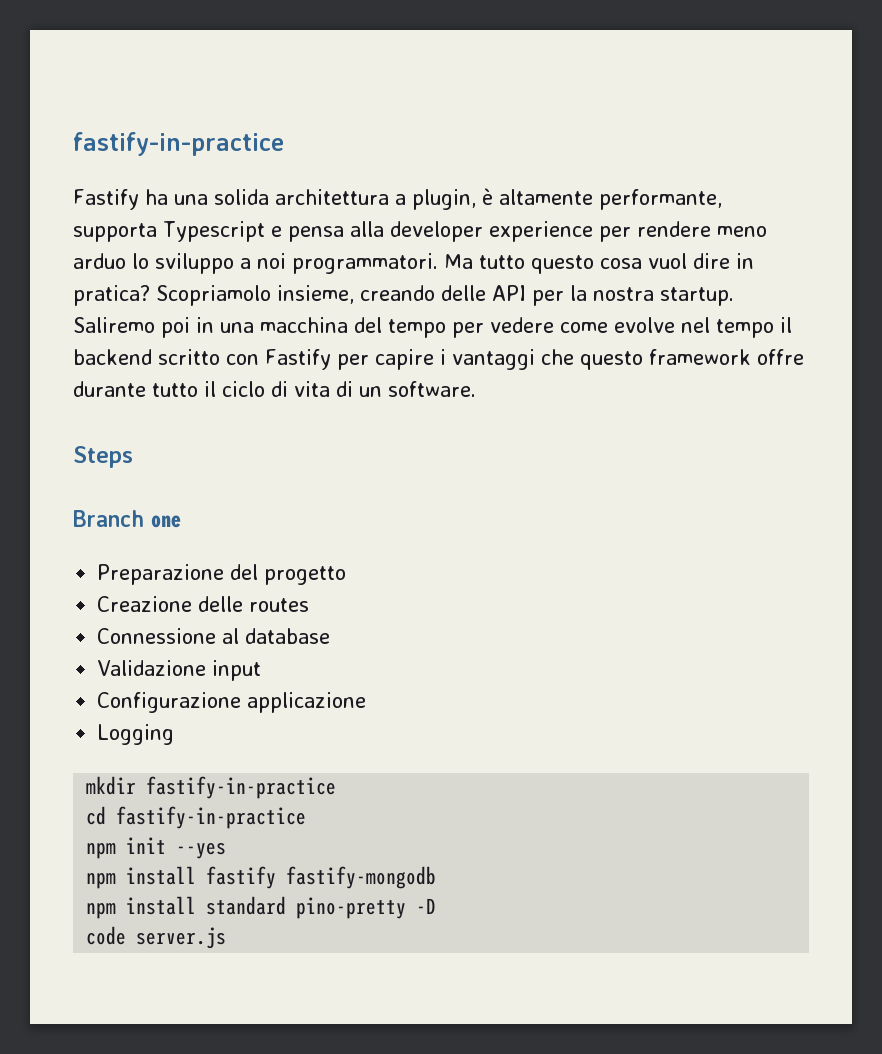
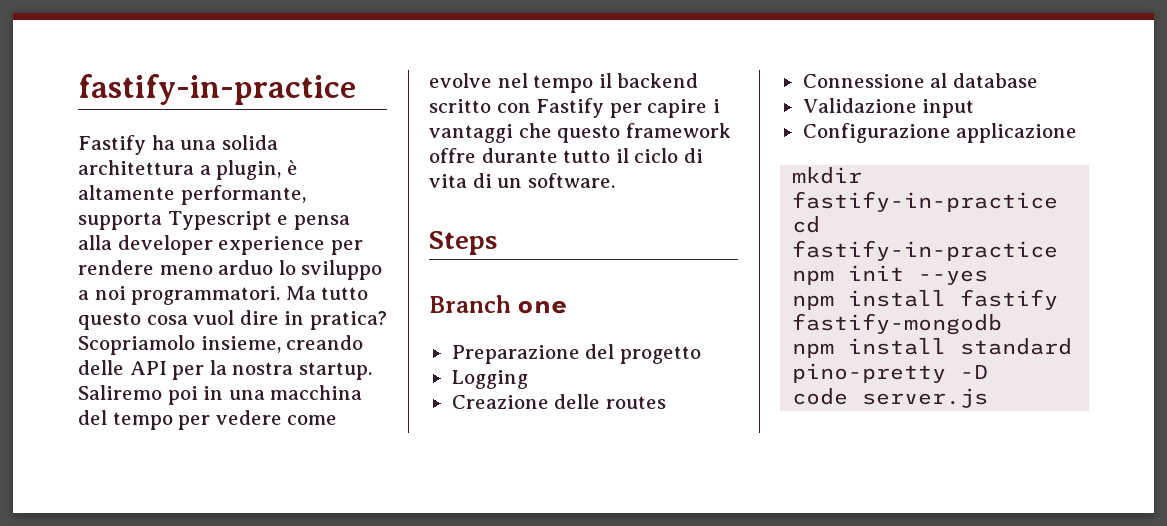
+ Logging
- Logging

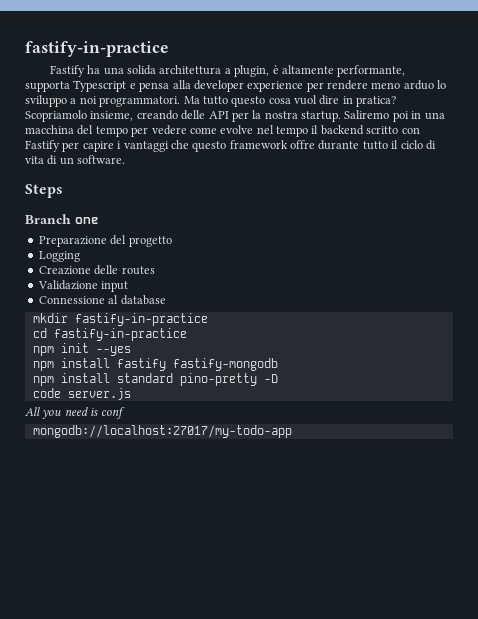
+ Validazione input
- Validazione input
- Configurazione applicazione
+ All you need is conf
+ mongodb://localhost:27017/my-todo-app

